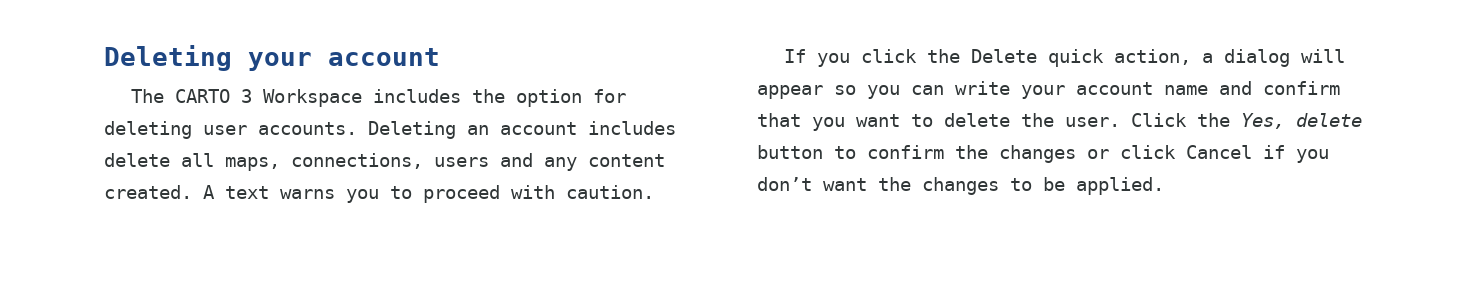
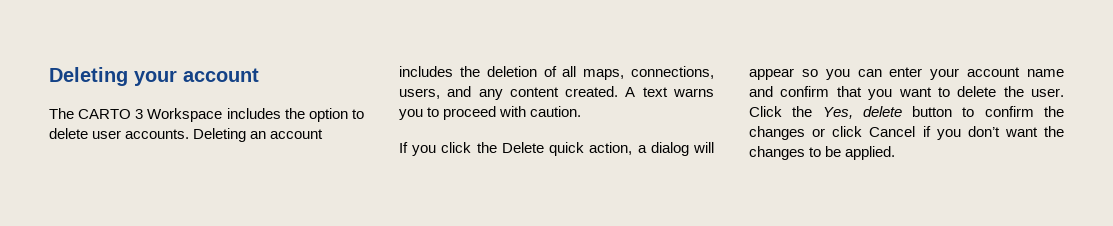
- The CARTO 3 Workspace includes the option for deleting user accounts.
+ The CARTO 3 Workspace includes the option to delete user accounts.
- Deleting an account includes delete all maps, connections, users and any content created.
+ Deleting an account includes the deletion of all maps, connections, users, and any content created.
- If you click the Delete quick action, a dialog will appear so you can write your account name and confirm that you want to delete the user.
+ If you click the Delete quick action, a dialog will appear so you can enter your account name and confirm that you want to delete the user.

